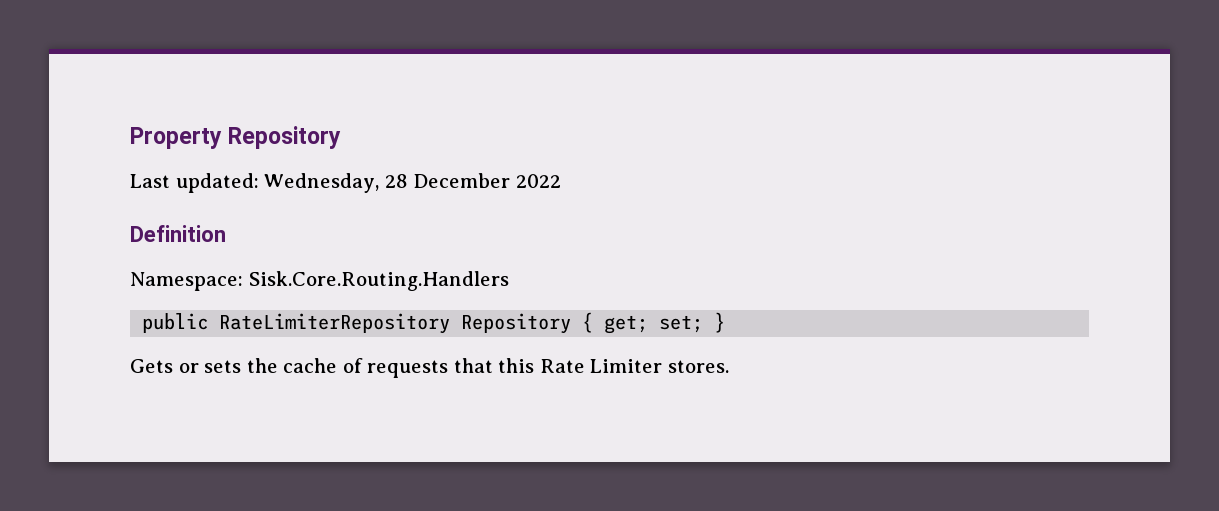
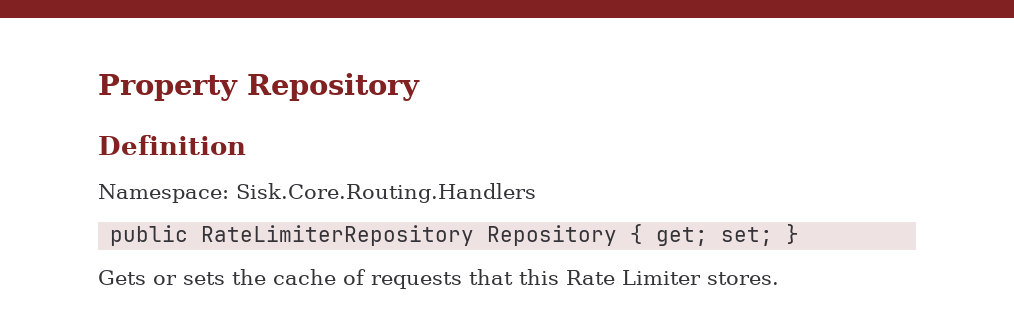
- Last updated: Wednesday, 28 December 2022

